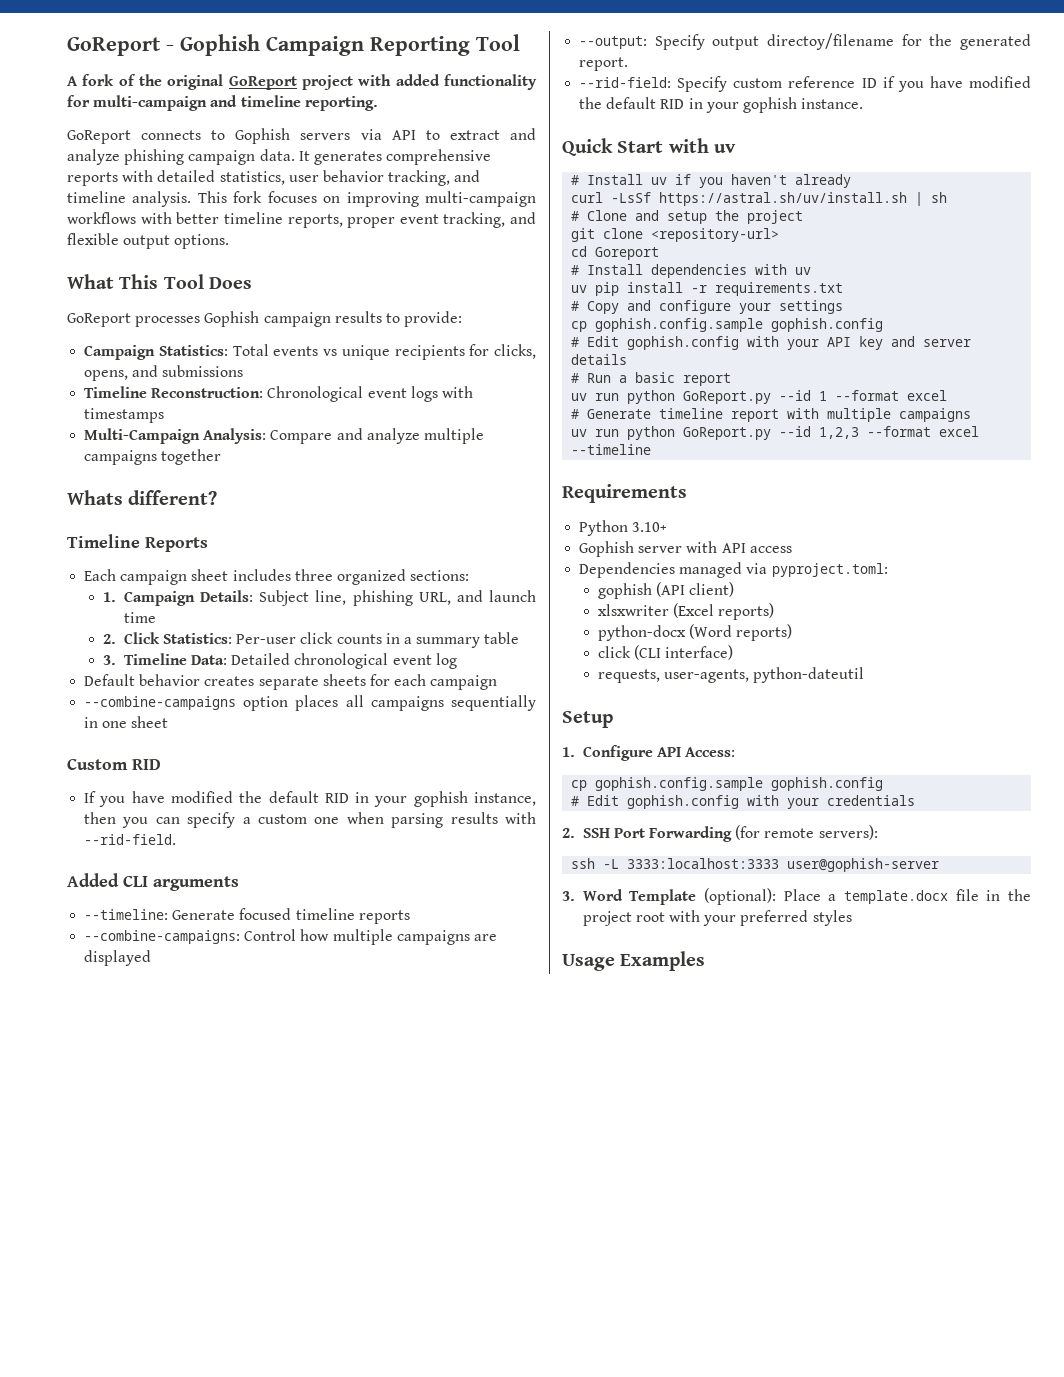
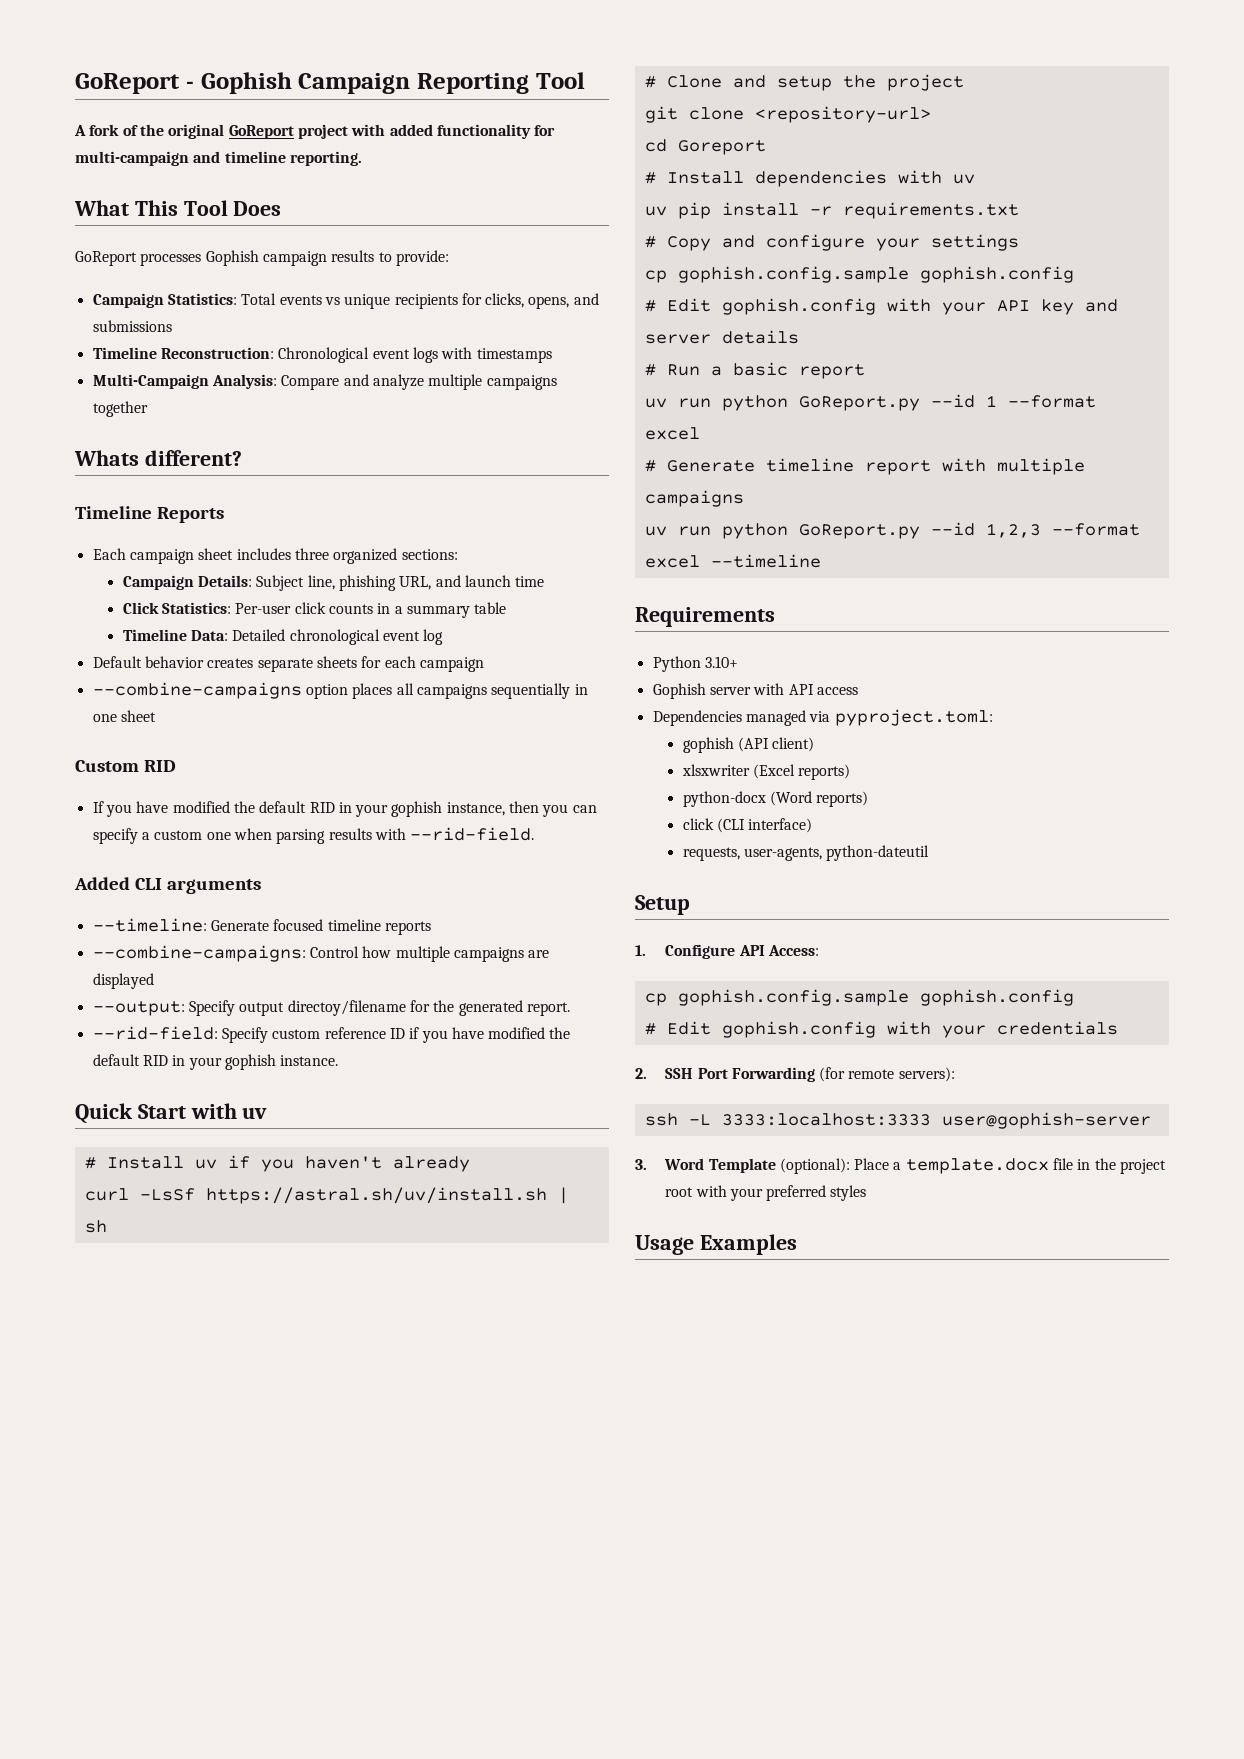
- GoReport connects to Gophish servers via API to extract and analyze phishing campaign data. It generates comprehensive reports with detailed statistics, user behavior tracking, and timeline analysis. This fork focuses on improving multi-campaign workflows with better timeline reports, proper event tracking, and flexible output options.
- 1. Campaign Details: Subject line, phishing URL, and launch time
+ Campaign Details: Subject line, phishing URL, and launch time
- 2. Click Statistics: Per-user click counts in a summary table
+ Click Statistics: Per-user click counts in a summary table
- 3. Timeline Data: Detailed chronological event log
+ Timeline Data: Detailed chronological event log

